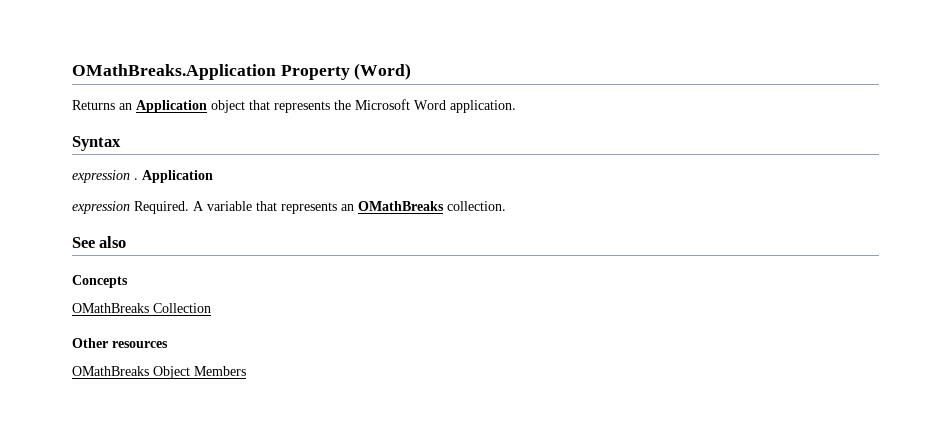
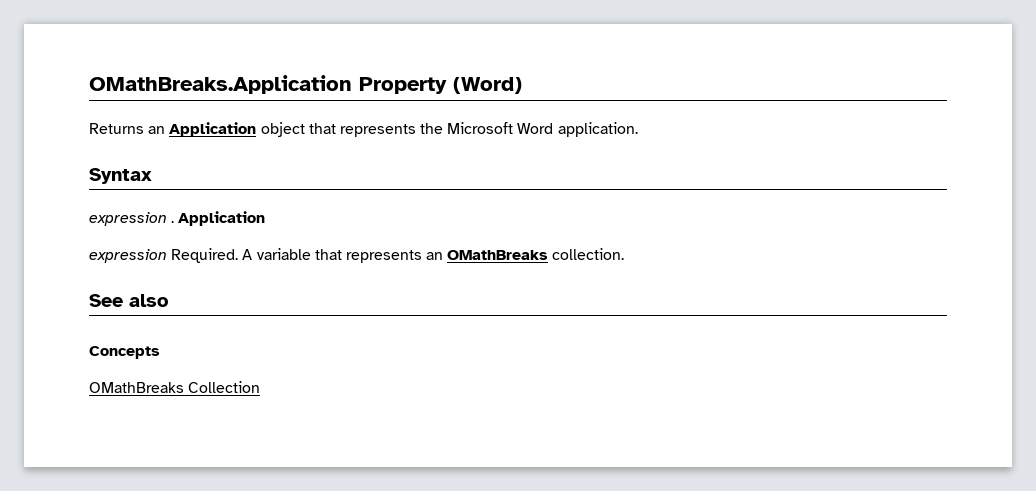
- Other resources
- OMathBreaks Object Members

